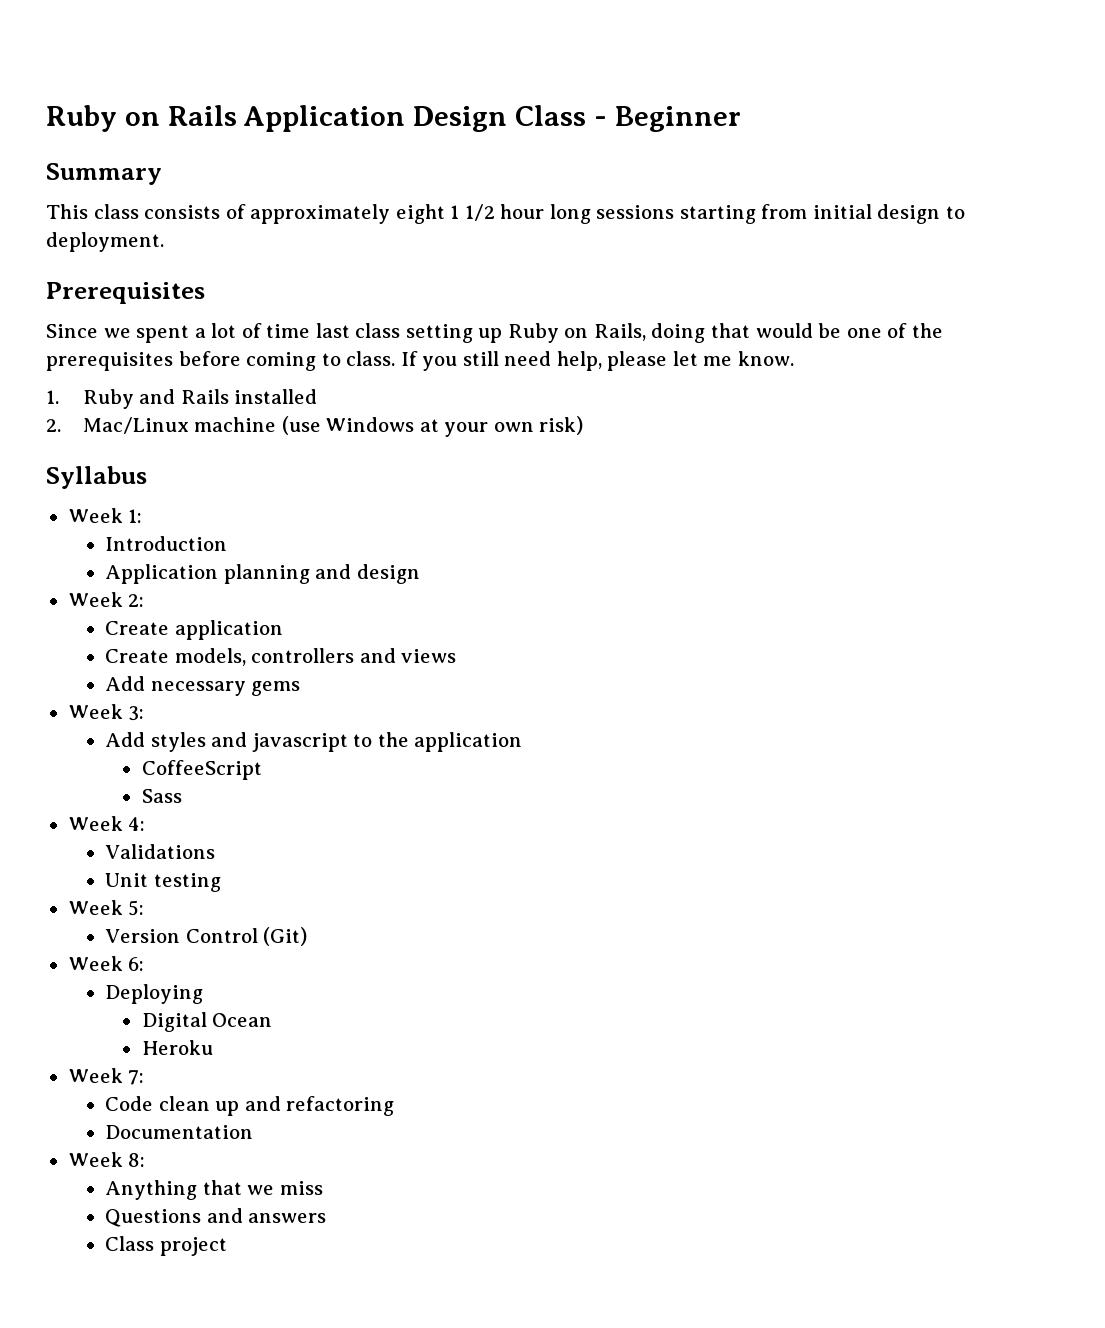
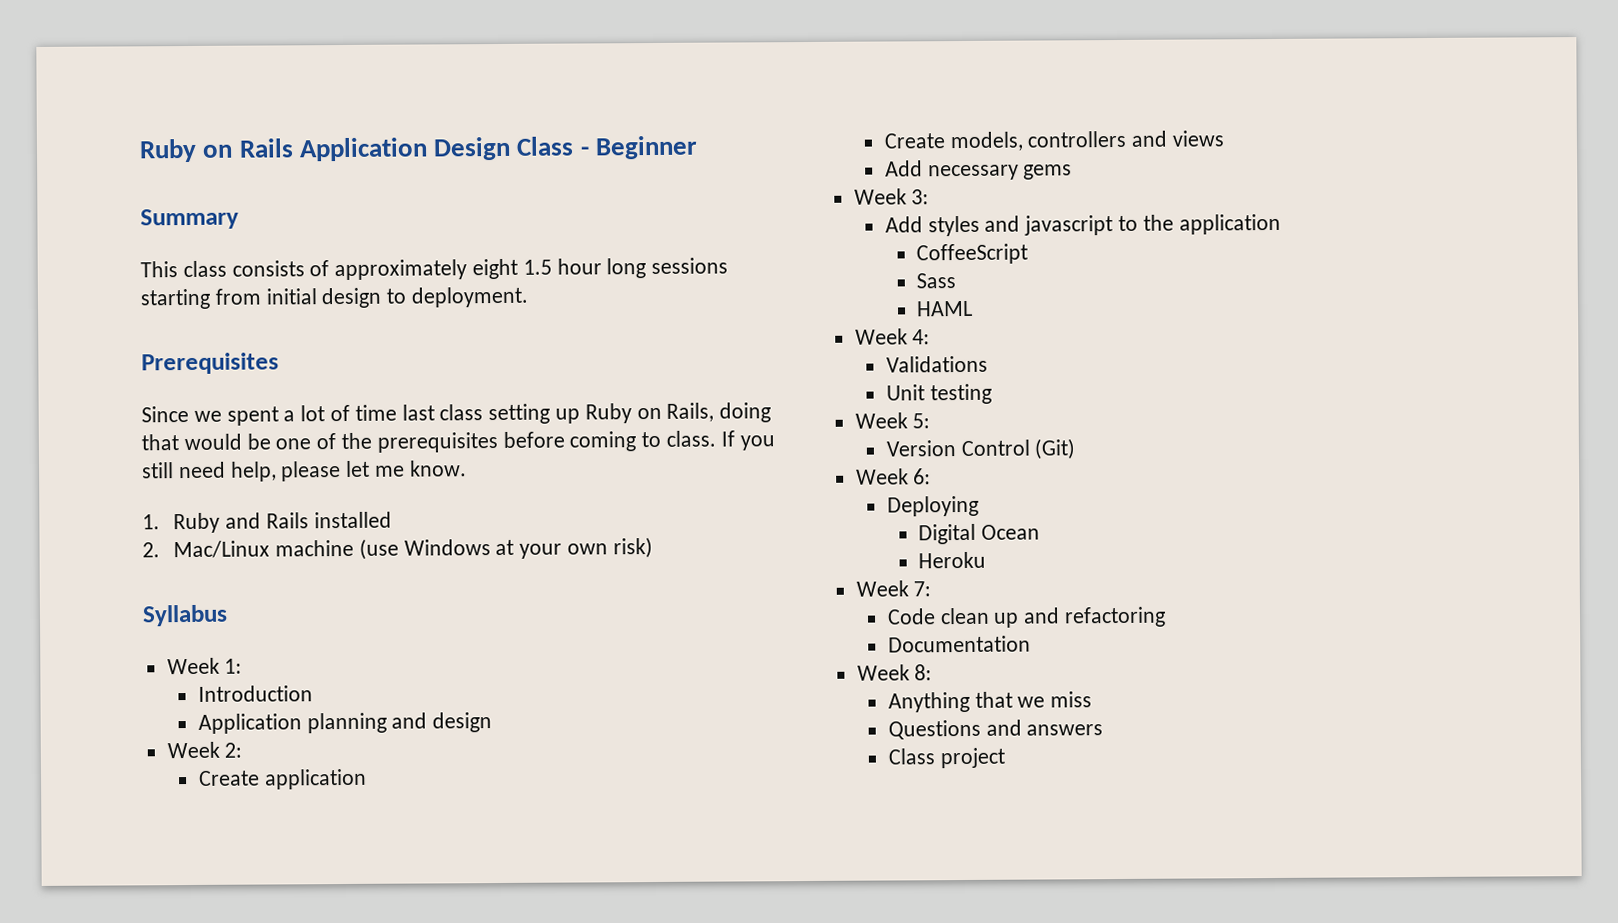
- This class consists of approximately eight 1 1/2 hour long sessions starting from initial design to deployment.
+ This class consists of approximately eight 1.5 hour long sessions starting from initial design to deployment.
+ HAML

